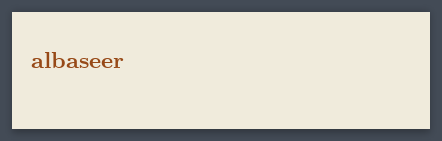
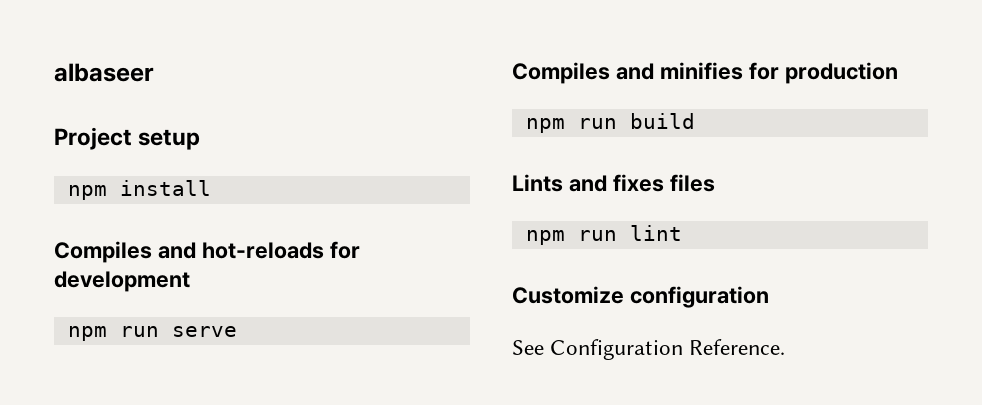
+ Project setup
+ npm install
+ Compiles and hot-reloads for development
+ npm run serve
+ Compiles and minifies for production
+ npm run build
+ Lints and fixes files
+ npm run lint
+ Customize configuration
+ See Configuration Reference.

